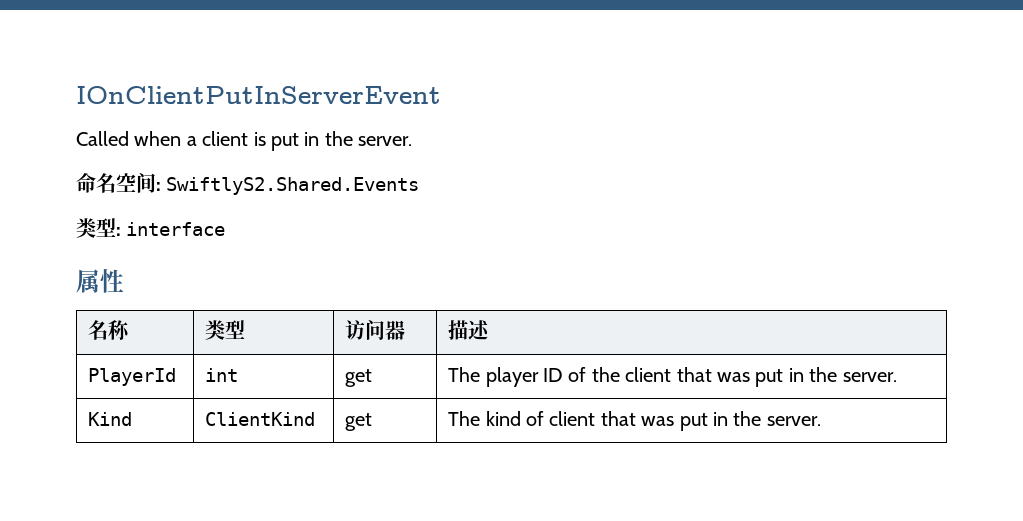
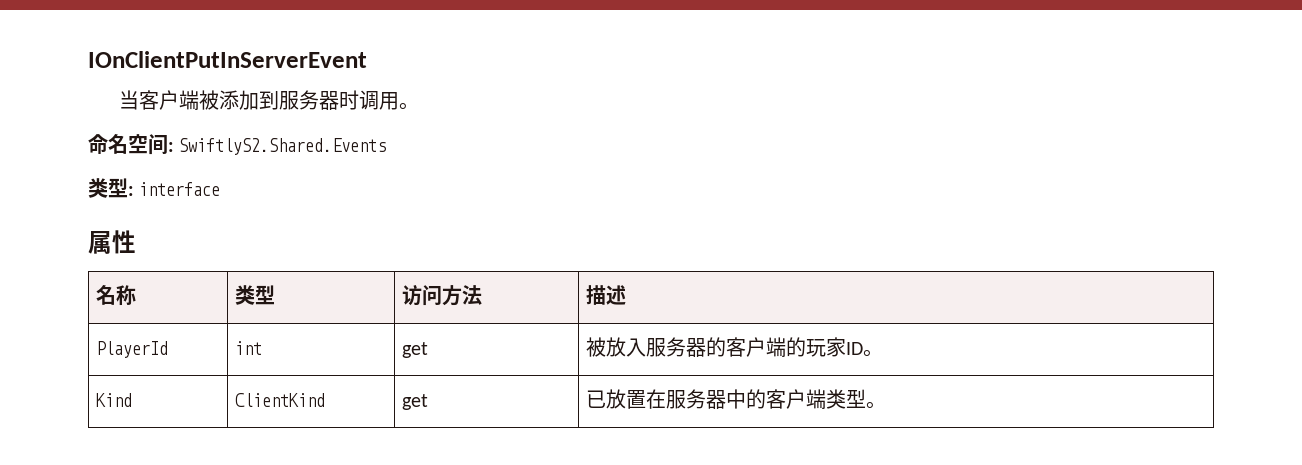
- Called when a client is put in the server.
+ 当客户端被添加到服务器时调用。
- 名称 | 类型 | 访问器 | 描述
+ 名称 | 类型 | 访问方法 | 描述
- PlayerId | int | get | The player ID of the client that was put in the server.
- Kind | ClientKind | get | The kind of client that was put in the server.
+ PlayerId | int | get | 被放入服务器的客户端的玩家ID。
+ Kind | ClientKind | get | 已放置在服务器中的客户端类型。

